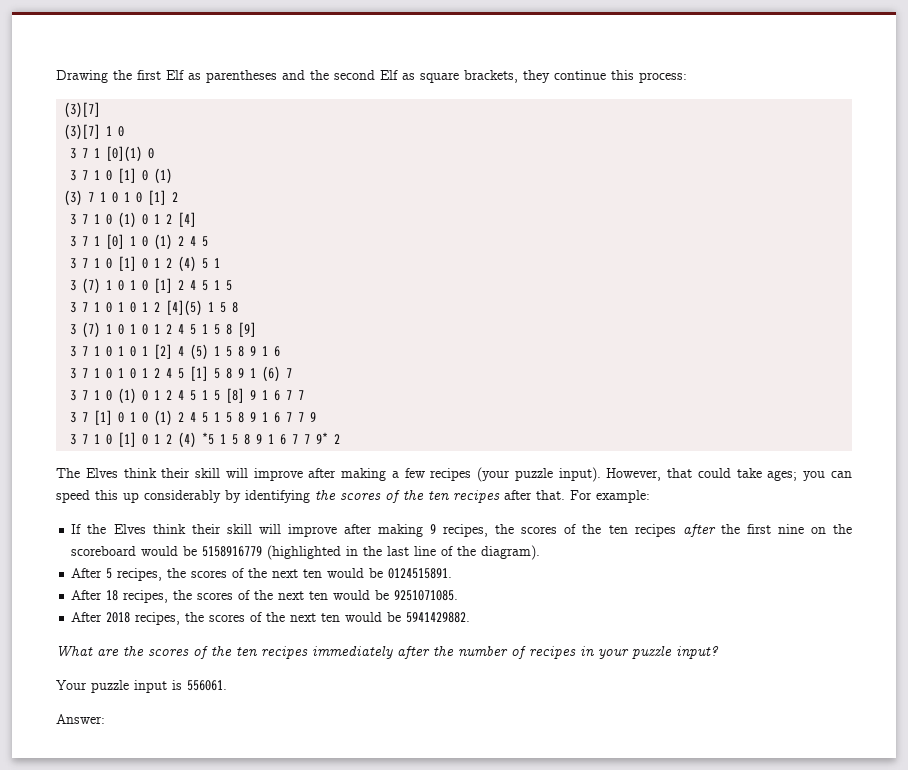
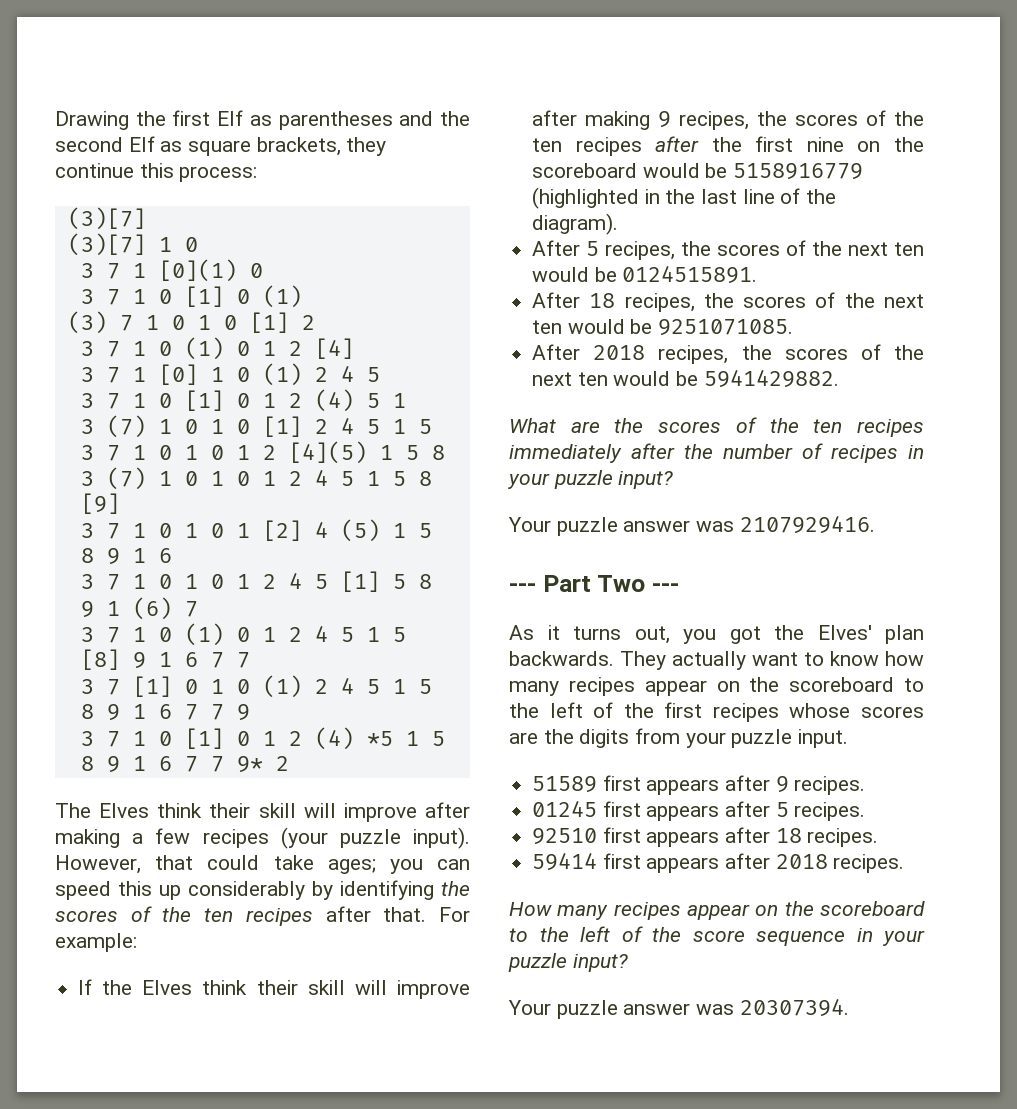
- Your puzzle input is 556061.
- Answer:
+ Your puzzle answer was 2107929416.
+ --- Part Two ---
+ As it turns out, you got the Elves' plan backwards. They actually want to know how many recipes appear on the scoreboard to the left of the first recipes whose scores are the digits from your puzzle input.
+ 51589 first appears after 9 recipes.
+ 01245 first appears after 5 recipes.
+ 92510 first appears after 18 recipes.
+ 59414 first appears after 2018 recipes.
+ How many recipes appear on the scoreboard to the left of the score sequence in your puzzle input?
+ Your puzzle answer was 20307394.

